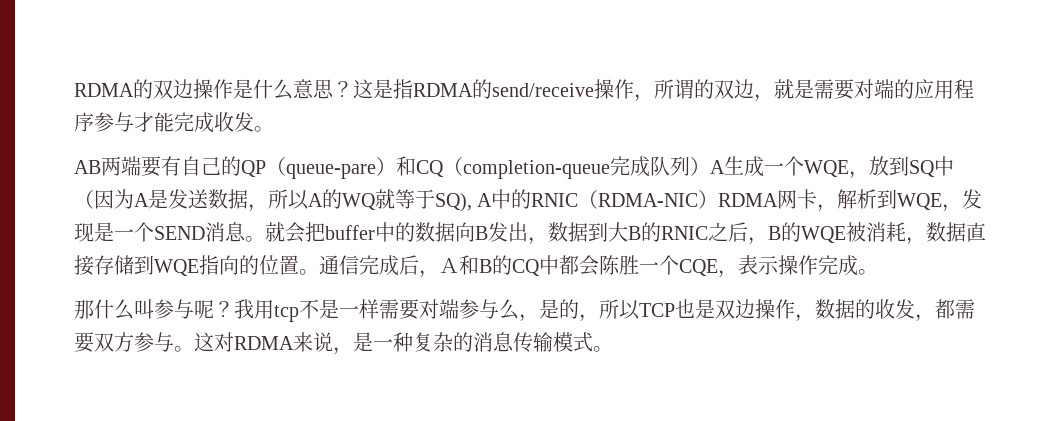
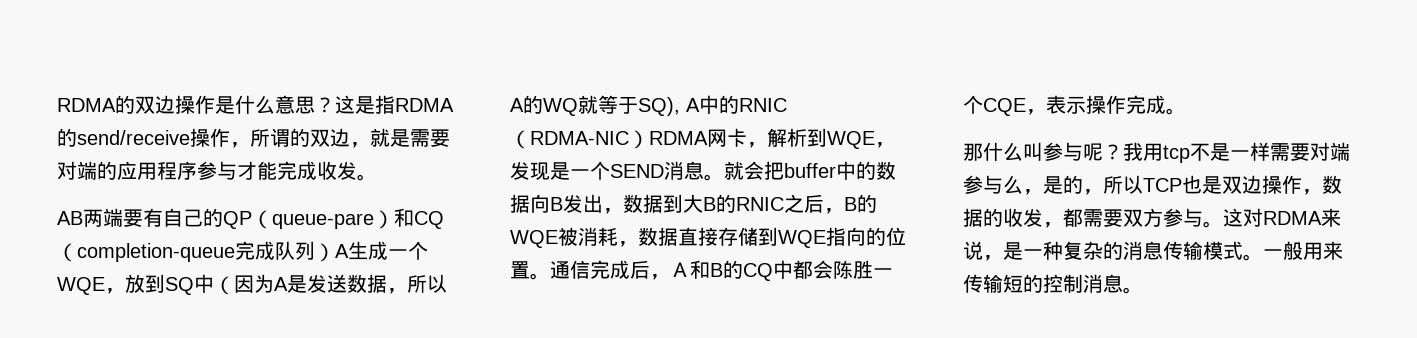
+ 一般用来传输短的控制消息。

